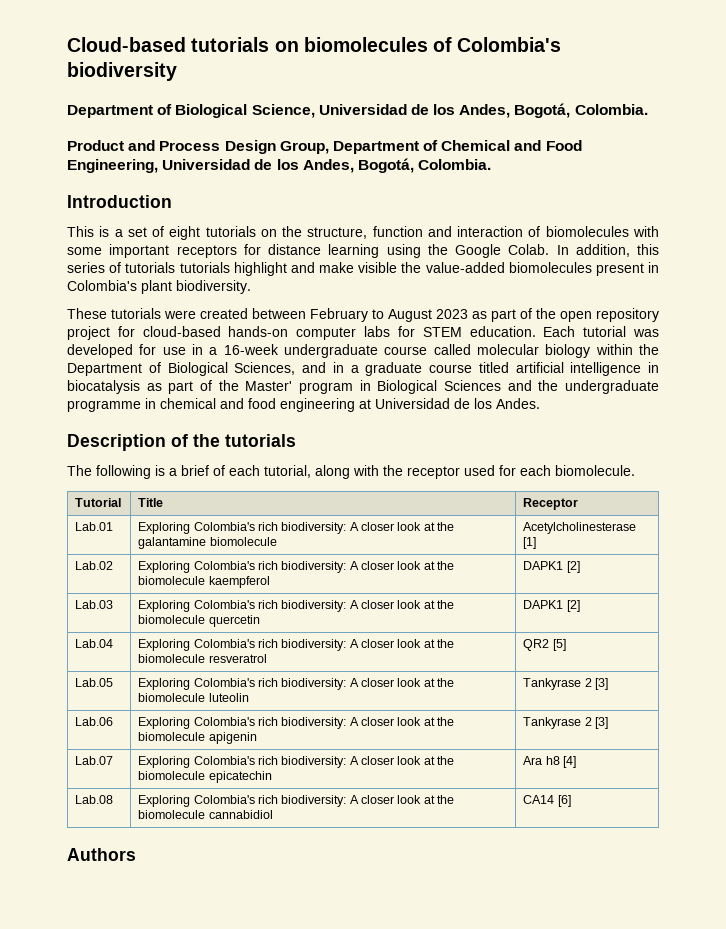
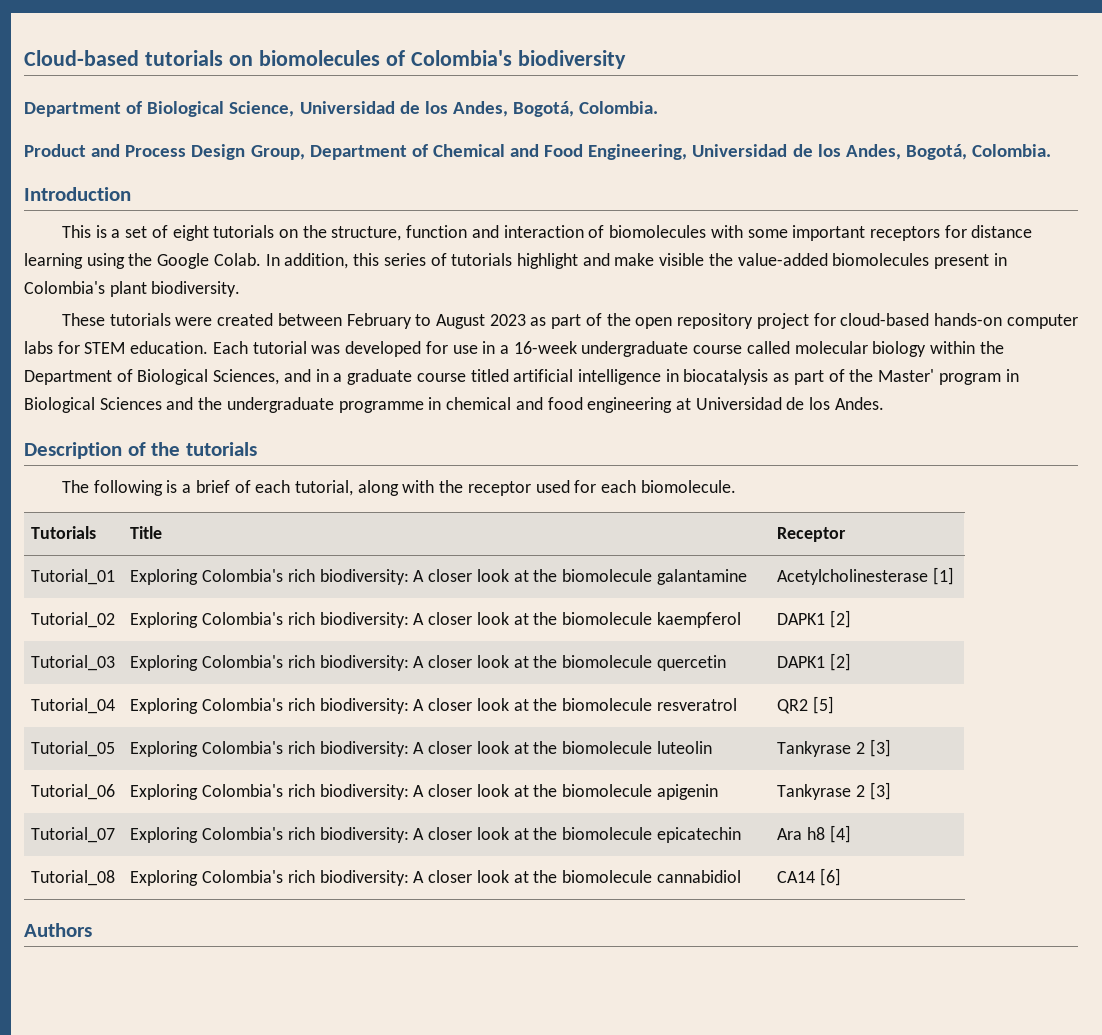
- In addition, this series of tutorials tutorials highlight and make visible the value-added biomolecules present in Colombia's plant biodiversity.
+ In addition, this series of tutorials highlight and make visible the value-added biomolecules present in Colombia's plant biodiversity.
- Tutorial | Title | Receptor
+ Tutorials | Title | Receptor
- Lab.01 | Exploring Colombia's rich biodiversity: A closer look at the galantamine biomolecule | Acetylcholinesterase [1]
+ Tutorial_01 | Exploring Colombia's rich biodiversity: A closer look at the biomolecule galantamine | Acetylcholinesterase [1]
- Lab.02 | Exploring Colombia's rich biodiversity: A closer look at the biomolecule kaempferol | DAPK1 [2]
+ Tutorial_02 | Exploring Colombia's rich biodiversity: A closer look at the biomolecule kaempferol | DAPK1 [2]
- Lab.03 | Exploring Colombia's rich biodiversity: A closer look at the biomolecule quercetin | DAPK1 [2]
+ Tutorial_03 | Exploring Colombia's rich biodiversity: A closer look at the biomolecule quercetin | DAPK1 [2]
- Lab.04 | Exploring Colombia's rich biodiversity: A closer look at the biomolecule resveratrol | QR2 [5]
+ Tutorial_04 | Exploring Colombia's rich biodiversity: A closer look at the biomolecule resveratrol | QR2 [5]
- Lab.05 | Exploring Colombia's rich biodiversity: A closer look at the biomolecule luteolin | Tankyrase 2 [3]
+ Tutorial_05 | Exploring Colombia's rich biodiversity: A closer look at the biomolecule luteolin | Tankyrase 2 [3]
- Lab.06 | Exploring Colombia's rich biodiversity: A closer look at the biomolecule apigenin | Tankyrase 2 [3]
+ Tutorial_06 | Exploring Colombia's rich biodiversity: A closer look at the biomolecule apigenin | Tankyrase 2 [3]
- Lab.07 | Exploring Colombia's rich biodiversity: A closer look at the biomolecule epicatechin | Ara h8 [4]
+ Tutorial_07 | Exploring Colombia's rich biodiversity: A closer look at the biomolecule epicatechin | Ara h8 [4]
- Lab.08 | Exploring Colombia's rich biodiversity: A closer look at the biomolecule cannabidiol | CA14 [6]
+ Tutorial_08 | Exploring Colombia's rich biodiversity: A closer look at the biomolecule cannabidiol | CA14 [6]

